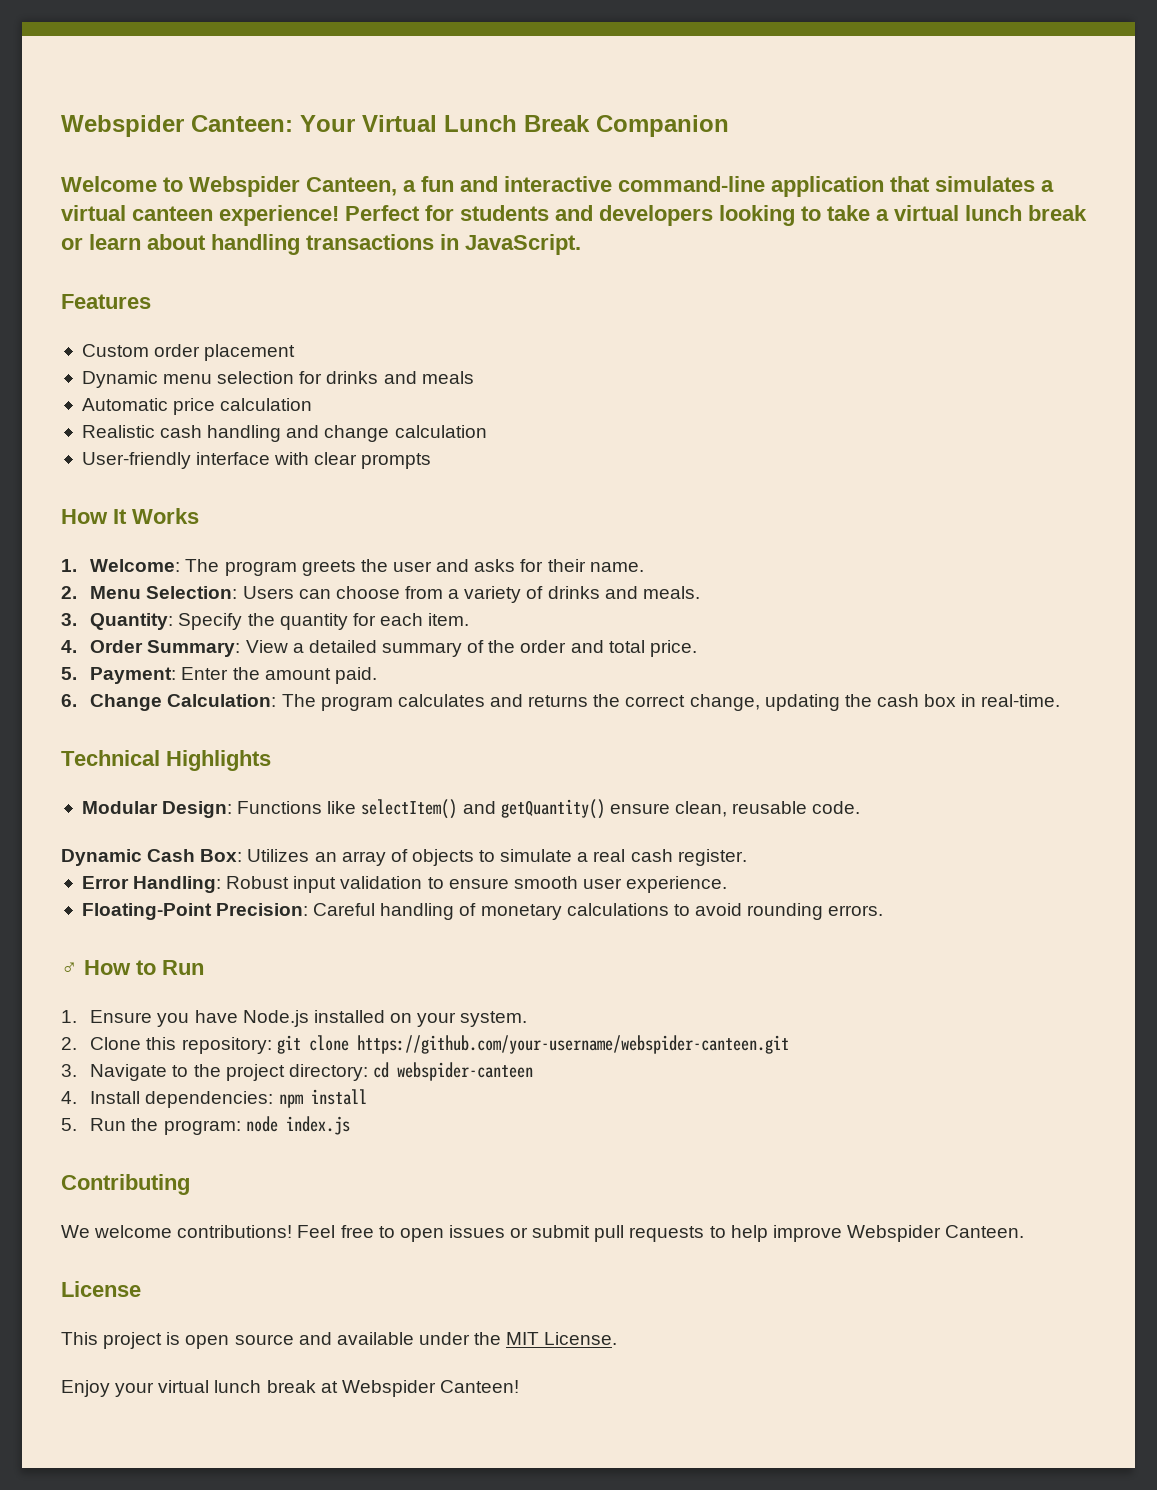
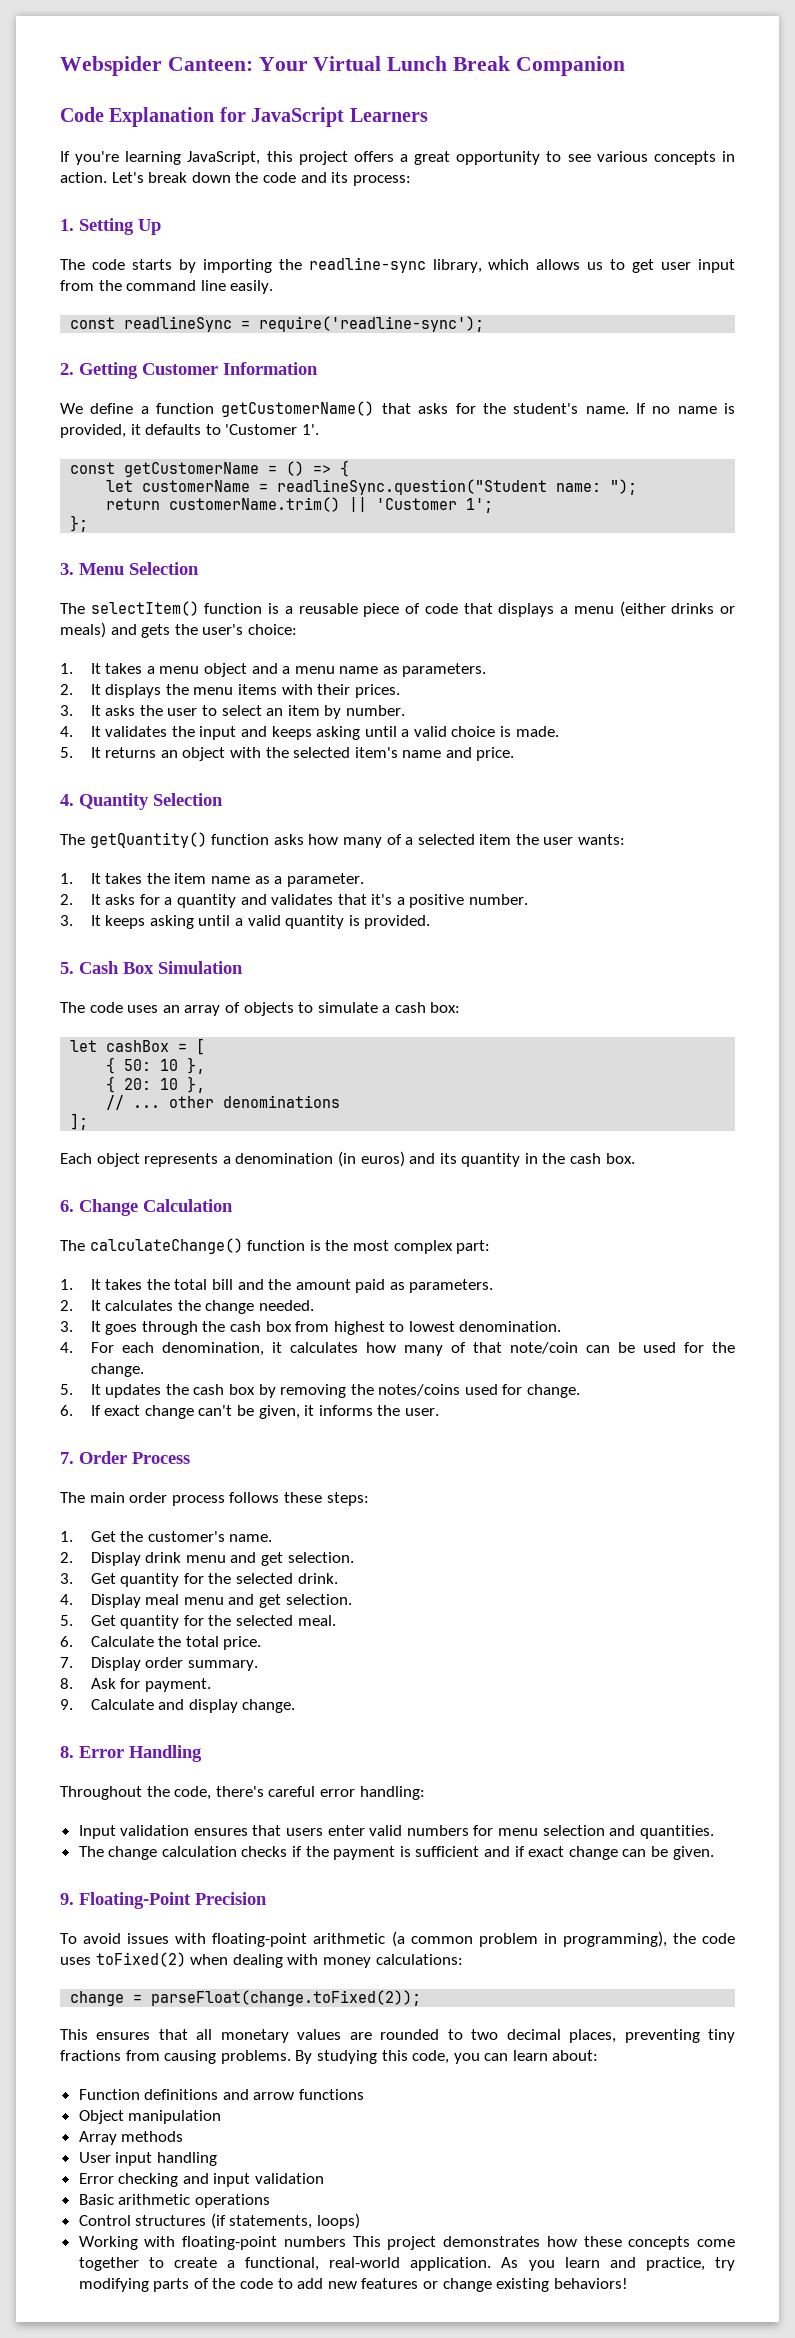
- Welcome to Webspider Canteen, a fun and interactive command-line application that simulates a virtual canteen experience! Perfect for students and developers looking to take a virtual lunch break or learn about handling transactions in JavaScript.
- Features
- Custom order placement
- Dynamic menu selection for drinks and meals
- Automatic price calculation
- Realistic cash handling and change calculation
- User-friendly interface with clear prompts
- How It Works
- 1. Welcome: The program greets the user and asks for their name.
- 2. Menu Selection: Users can choose from a variety of drinks and meals.
- 3. Quantity: Specify the quantity for each item.
- 4. Order Summary: View a detailed summary of the order and total price.
- 5. Payment: Enter the amount paid.
- 6. Change Calculation: The program calculates and returns the correct change, updating the cash box in real-time.
- Technical Highlights
- Modular Design: Functions like selectItem() and getQuantity() ensure clean, reusable code.
- Dynamic Cash Box: Utilizes an array of objects to simulate a real cash register.
- Error Handling: Robust input validation to ensure smooth user experience.
- Floating-Point Precision: Careful handling of monetary calculations to avoid rounding errors.
- ♂ How to Run
- 1. Ensure you have Node.js installed on your system.
- 2. Clone this repository: git clone https://github.com/your-username/webspider-canteen.git
- 3. Navigate to the project directory: cd webspider-canteen
- 4. Install dependencies: npm install
- 5. Run the program: node index.js
- Contributing
- We welcome contributions! Feel free to open issues or submit pull requests to help improve Webspider Canteen.
- License
- This project is open source and available under the MIT License.
- Enjoy your virtual lunch break at Webspider Canteen!
+ Code Explanation for JavaScript Learners
+ If you're learning JavaScript, this project offers a great opportunity to see various concepts in action. Let's break down the code and its process:
+ 1. Setting Up
+ The code starts by importing the readline-sync library, which allows us to get user input from the command line easily.
+ const readlineSync = require('readline-sync');
+ 2. Getting Customer Information
+ We define a function getCustomerName() that asks for the student's name. If no name is provided, it defaults to 'Customer 1'.
+ const getCustomerName = () => {
+ let customerName = readlineSync.question("Student name: ");
+ return customerName.trim() || 'Customer 1';
+ };
+ 3. Menu Selection
+ The selectItem() function is a reusable piece of code that displays a menu (either drinks or meals) and gets the user's choice:
+ 1. It takes a menu object and a menu name as parameters.
+ 2. It displays the menu items with their prices.
+ 3. It asks the user to select an item by number.
+ 4. It validates the input and keeps asking until a valid choice is made.
+ 5. It returns an object with the selected item's name and price.
+ 4. Quantity Selection
+ The getQuantity() function asks how many of a selected item the user wants:
+ 1. It takes the item name as a parameter.
+ 2. It asks for a quantity and validates that it's a positive number.
+ 3. It keeps asking until a valid quantity is provided.
+ 5. Cash Box Simulation
+ The code uses an array of objects to simulate a cash box:
+ let cashBox = [
+ { 50: 10 },
+ { 20: 10 },
+ // ... other denominations
+ ];
+ Each object represents a denomination (in euros) and its quantity in the cash box.
+ 6. Change Calculation
+ The calculateChange() function is the most complex part:
+ 1. It takes the total bill and the amount paid as parameters.
+ 2. It calculates the change needed.
+ 3. It goes through the cash box from highest to lowest denomination.
+ 4. For each denomination, it calculates how many of that note/coin can be used for the change.
+ 5. It updates the cash box by removing the notes/coins used for change.
+ 6. If exact change can't be given, it informs the user.
+ 7. Order Process
+ The main order process follows these steps:
+ 1. Get the customer's name.
+ 2. Display drink menu and get selection.
+ 3. Get quantity for the selected drink.
+ 4. Display meal menu and get selection.
+ 5. Get quantity for the selected meal.
+ 6. Calculate the total price.
+ 7. Display order summary.
+ 8. Ask for payment.
+ 9. Calculate and display change.
+ 8. Error Handling
+ Throughout the code, there's careful error handling:
+ Input validation ensures that users enter valid numbers for menu selection and quantities.
+ The change calculation checks if the payment is sufficient and if exact change can be given.
+ 9. Floating-Point Precision
+ To avoid issues with floating-point arithmetic (a common problem in programming), the code uses toFixed(2) when dealing with money calculations:
+ change = parseFloat(change.toFixed(2));
+ This ensures that all monetary values are rounded to two decimal places, preventing tiny fractions from causing problems. By studying this code, you can learn about:
+ Function definitions and arrow functions
+ Object manipulation
+ Array methods
+ User input handling
+ Error checking and input validation
+ Basic arithmetic operations
+ Control structures (if statements, loops)
+ Working with floating-point numbers This project demonstrates how these concepts come together to create a functional, real-world application. As you learn and practice, try modifying parts of the code to add new features or change existing behaviors!

